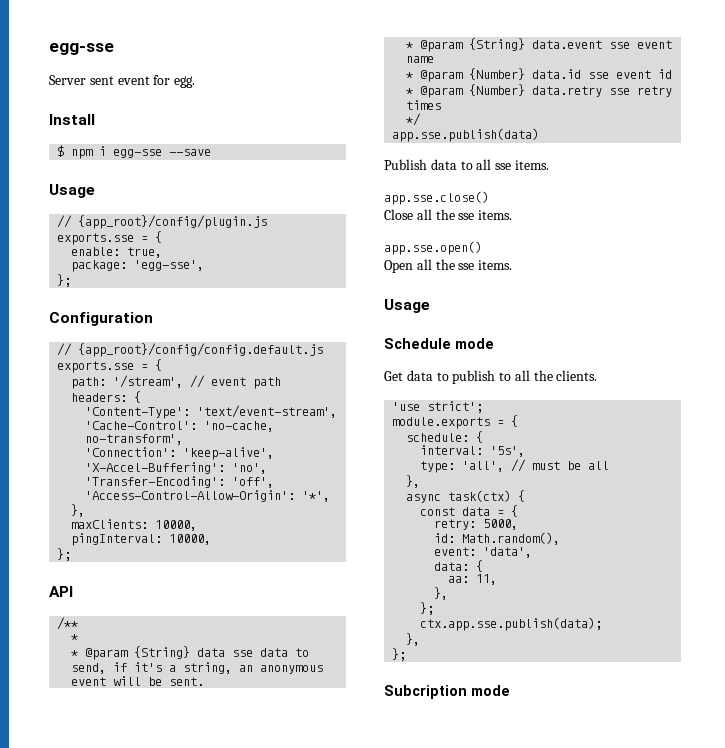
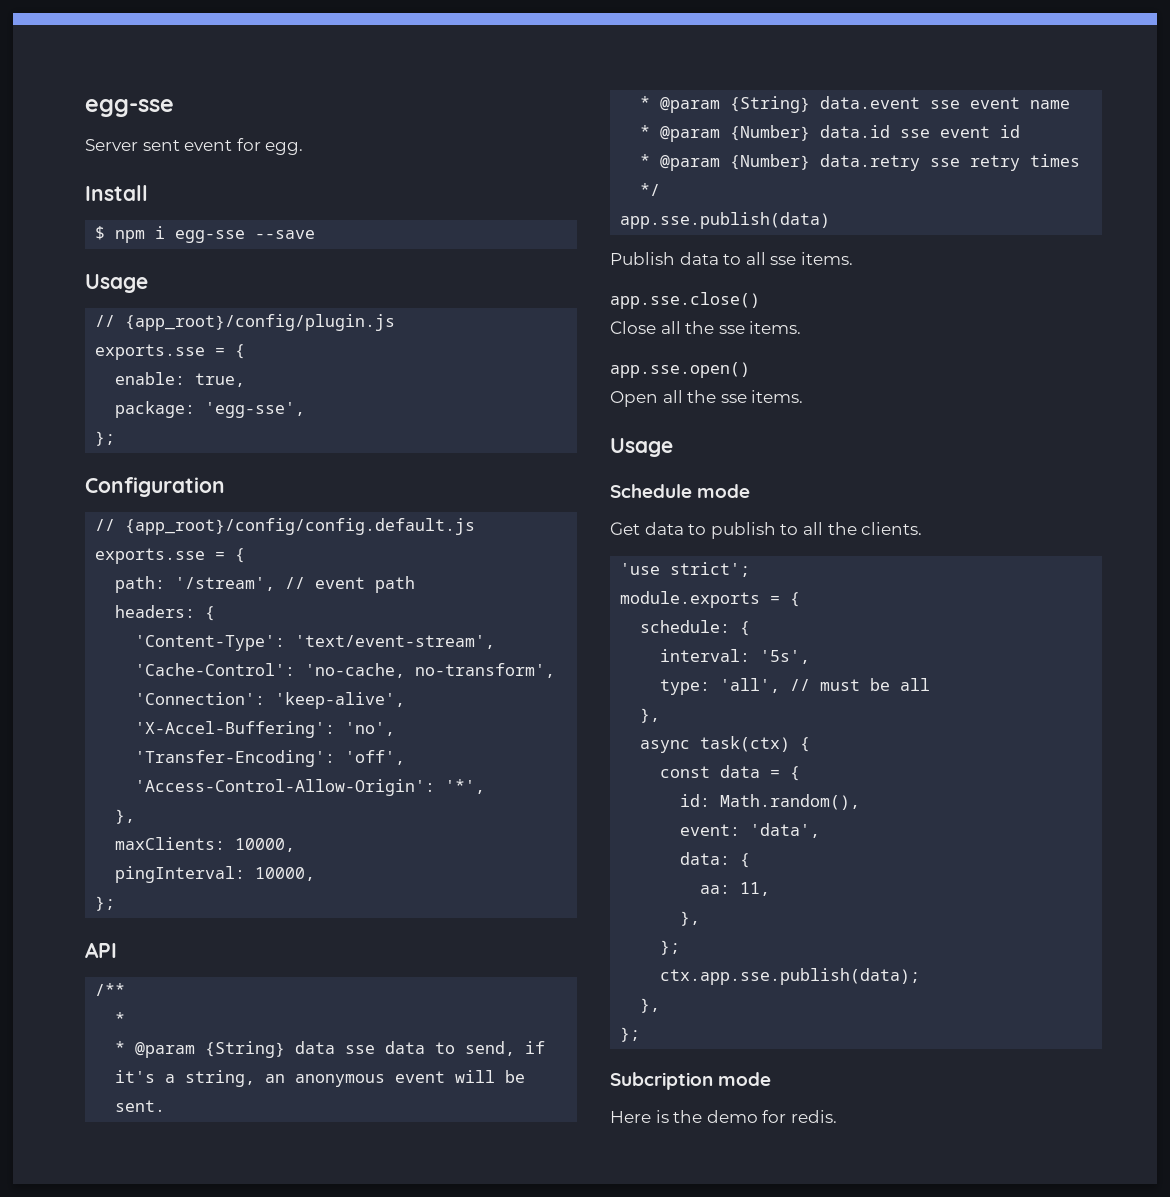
- retry: 5000,
+ Here is the demo for redis.

